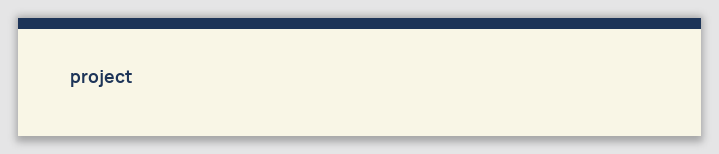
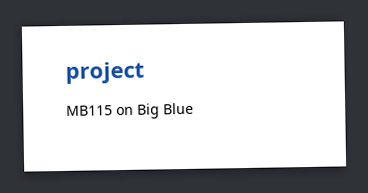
+ MB115 on Big Blue

